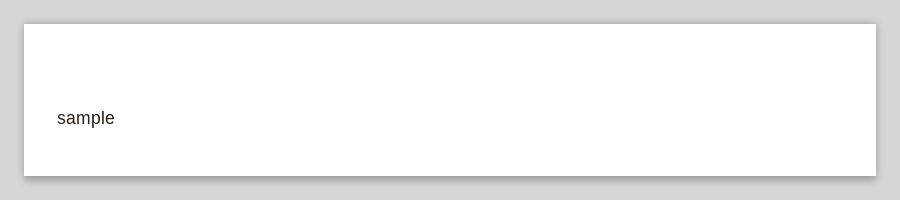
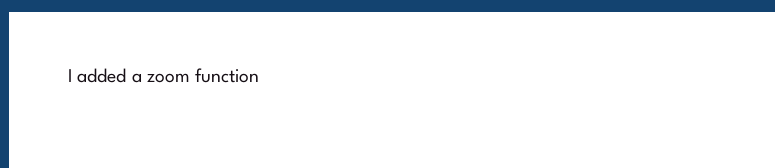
- sample
+ I added a zoom function

